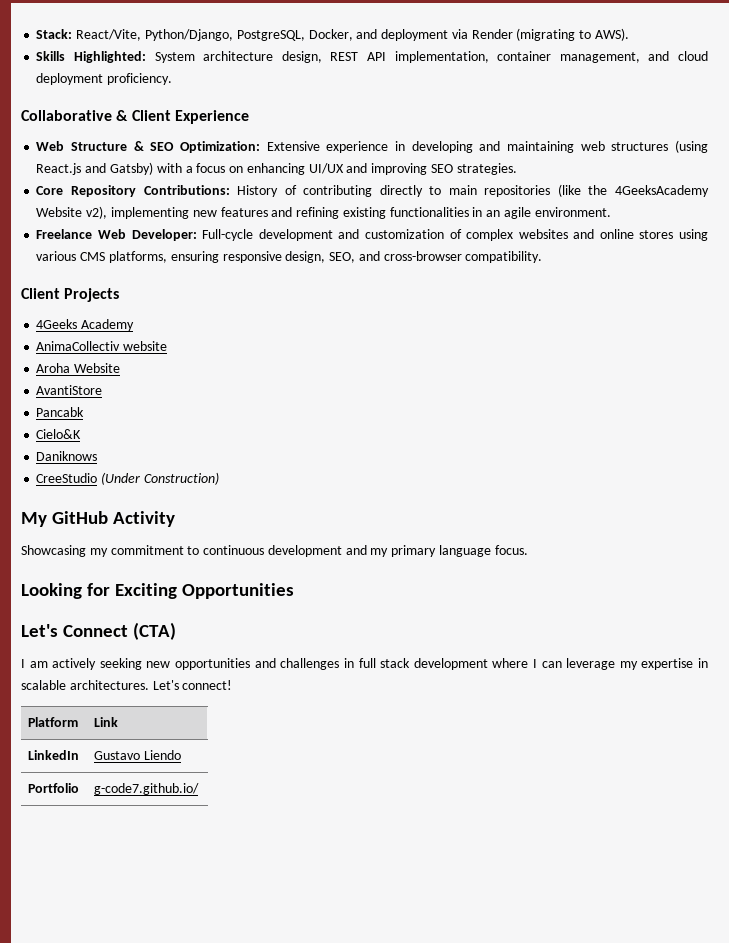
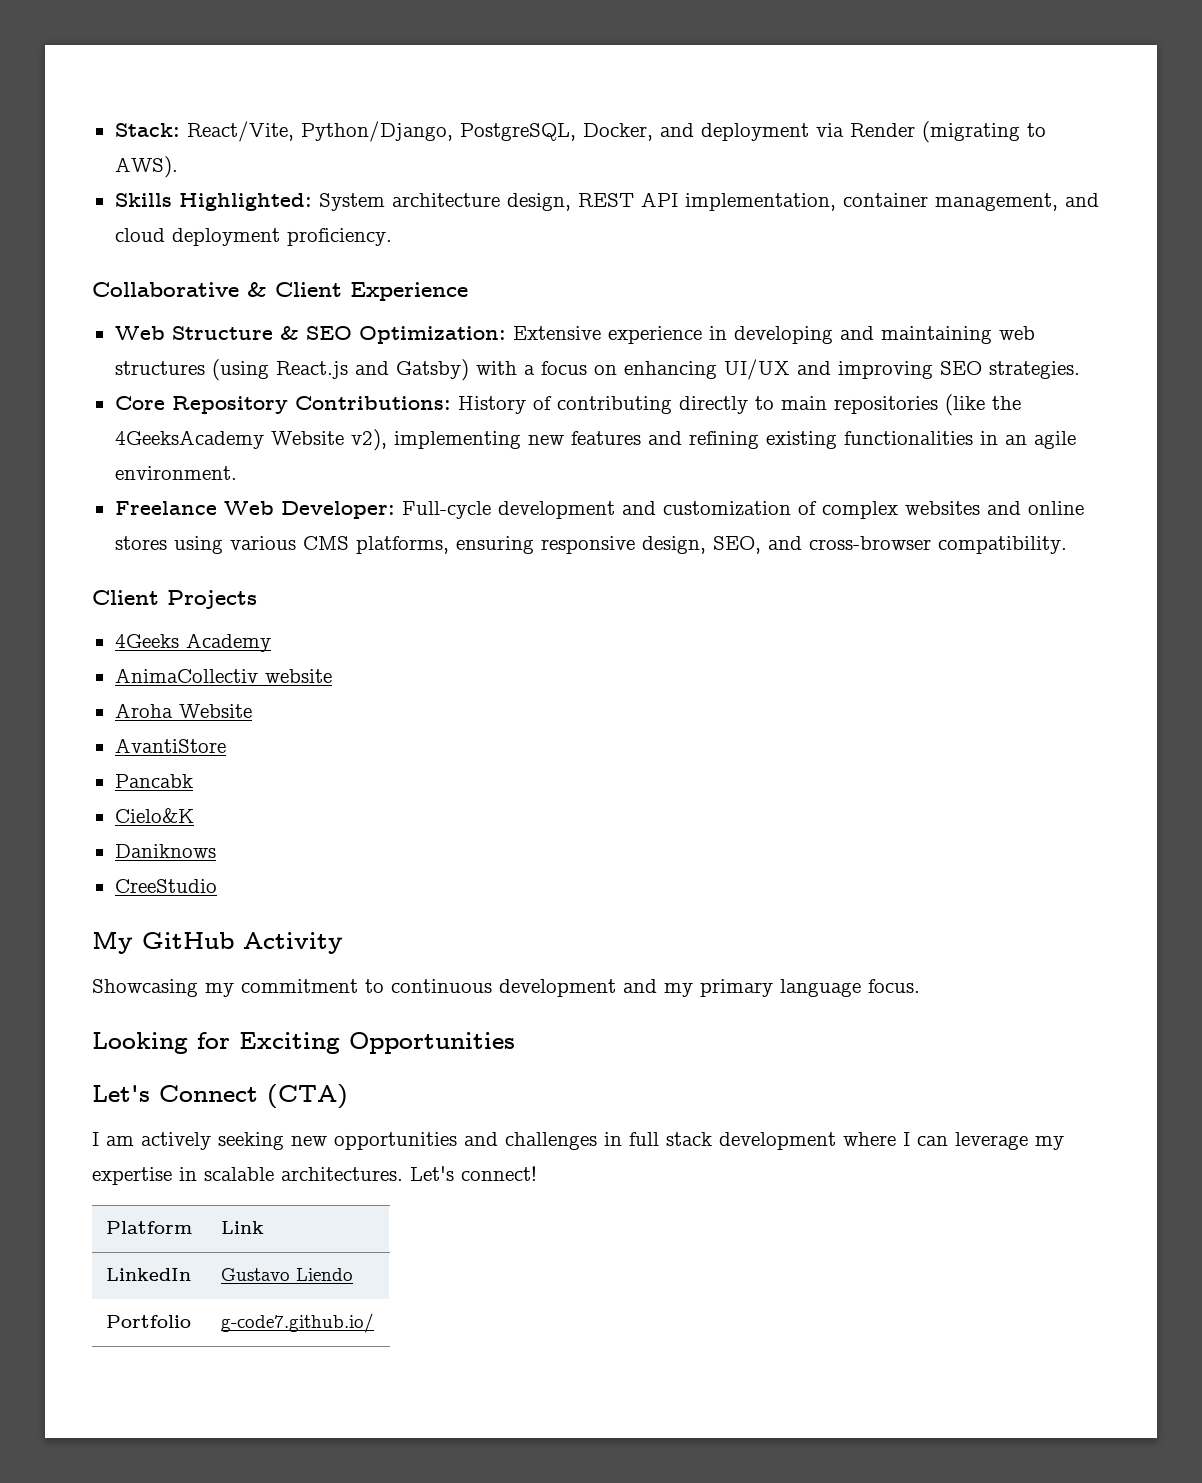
- CreeStudio (Under Construction)
+ CreeStudio

